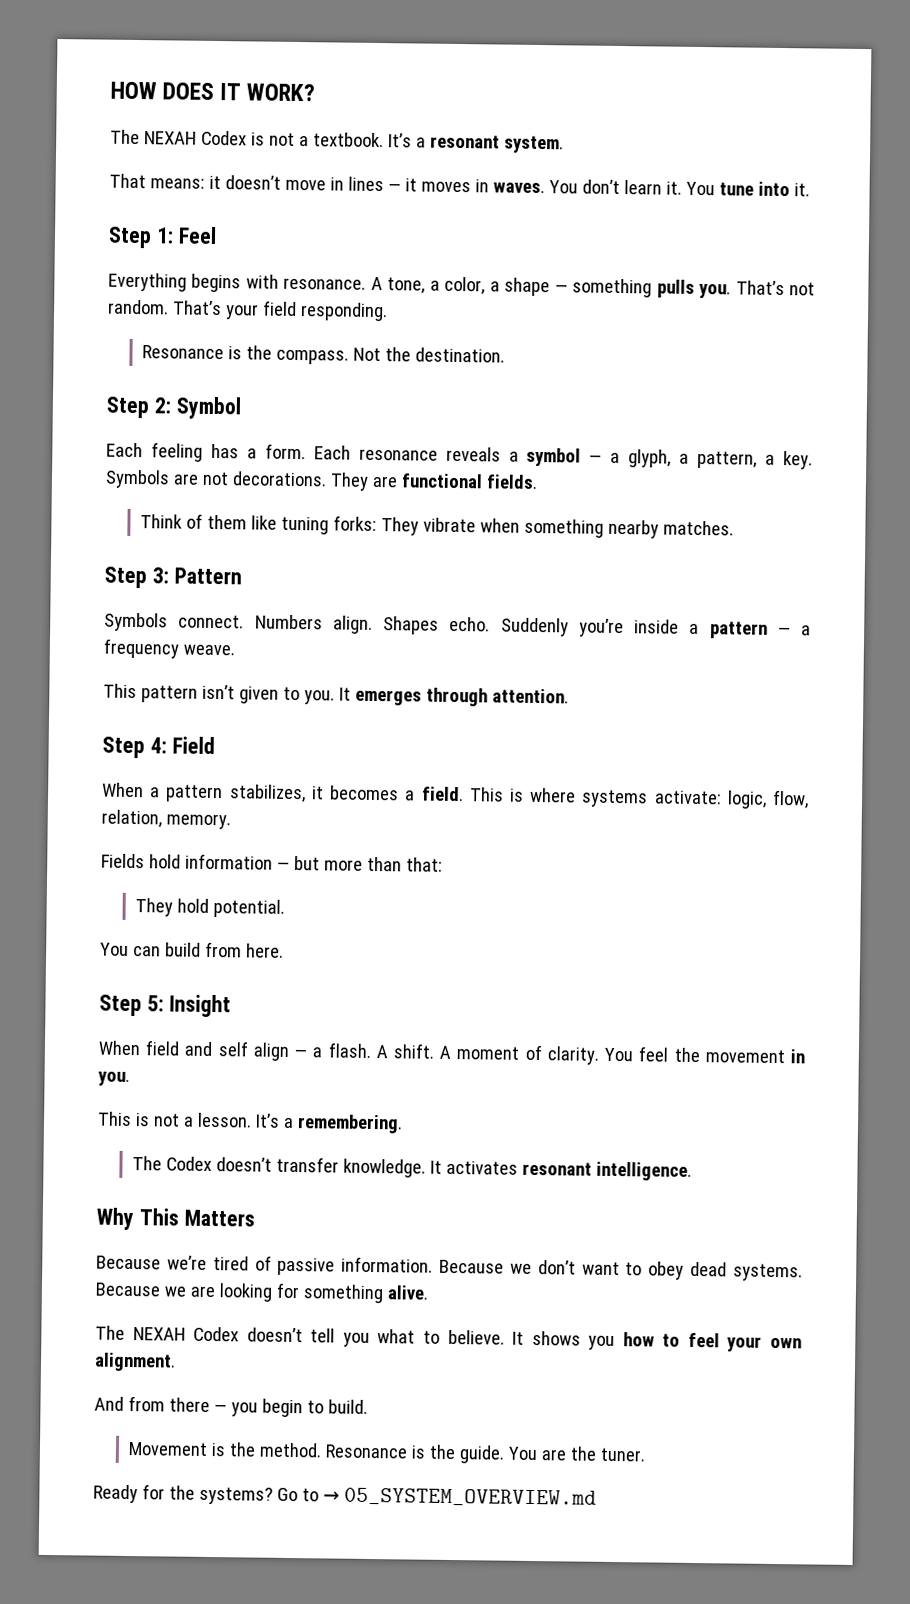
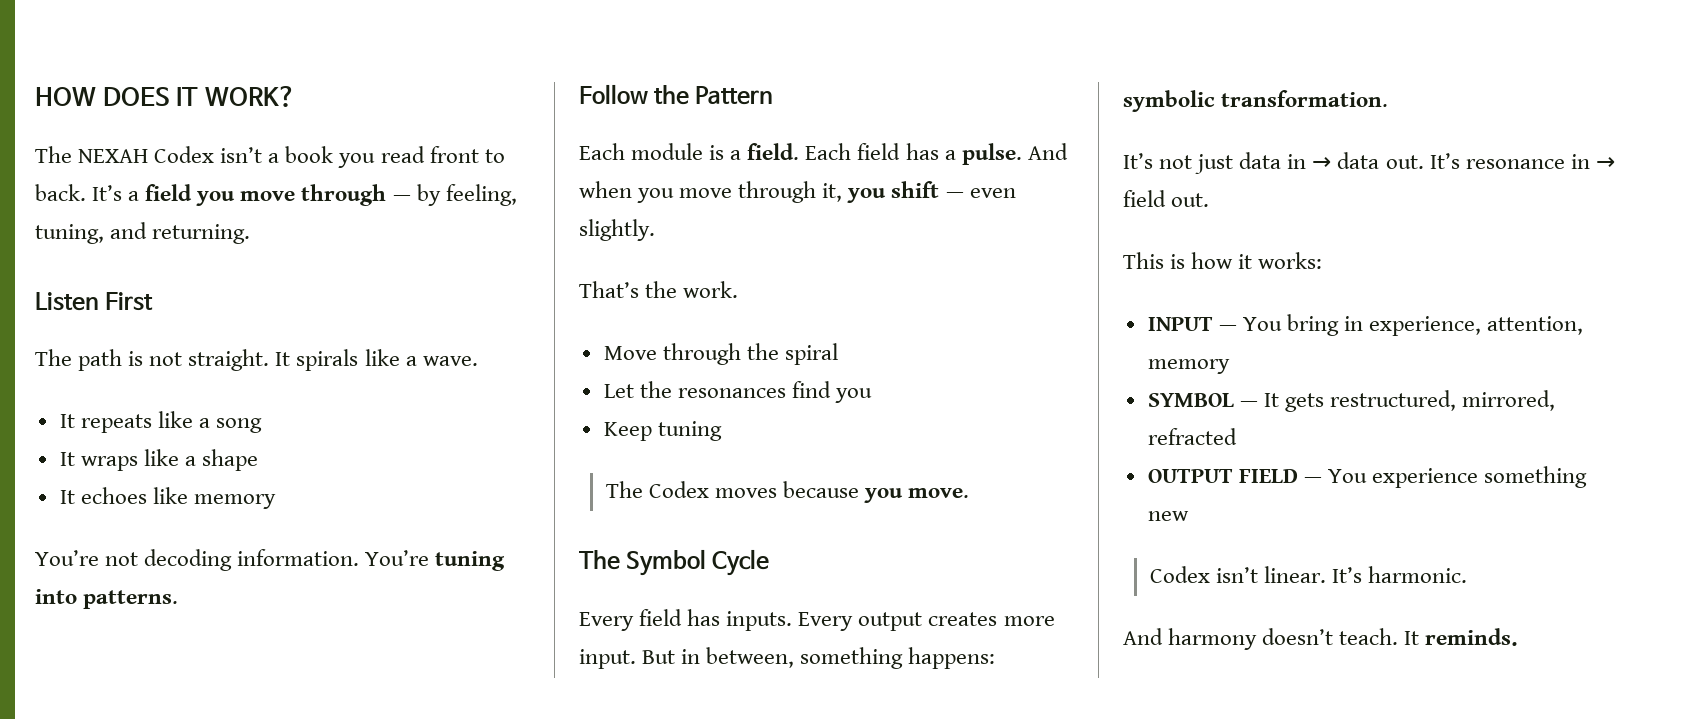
- The NEXAH Codex is not a textbook. It’s a resonant system.
- That means: it doesn’t move in lines — it moves in waves. You don’t learn it. You tune into it.
- Step 1: Feel
- Everything begins with resonance. A tone, a color, a shape — something pulls you. That’s not random. That’s your field responding.
- Resonance is the compass. Not the destination.
- Step 2: Symbol
- Each feeling has a form. Each resonance reveals a symbol — a glyph, a pattern, a key. Symbols are not decorations. They are functional fields.
- Think of them like tuning forks: They vibrate when something nearby matches.
- Step 3: Pattern
- Symbols connect. Numbers align. Shapes echo. Suddenly you’re inside a pattern — a frequency weave.
- This pattern isn’t given to you. It emerges through attention.
- Step 4: Field
- When a pattern stabilizes, it becomes a field. This is where systems activate: logic, flow, relation, memory.
- Fields hold information — but more than that:
- They hold potential.
- You can build from here.
- Step 5: Insight
- When field and self align — a flash. A shift. A moment of clarity. You feel the movement in you.
- This is not a lesson. It’s a remembering.
- The Codex doesn’t transfer knowledge. It activates resonant intelligence.
- Why This Matters
- Because we’re tired of passive information. Because we don’t want to obey dead systems. Because we are looking for something alive.
- The NEXAH Codex doesn’t tell you what to believe. It shows you how to feel your own alignment.
- And from there — you begin to build.
- Movement is the method. Resonance is the guide. You are the tuner.
- Ready for the systems? Go to → 05_SYSTEM_OVERVIEW.md
+ The NEXAH Codex isn’t a book you read front to back. It’s a field you move through — by feeling, tuning, and returning.
+ Listen First
+ The path is not straight. It spirals like a wave.
+ It repeats like a song
+ It wraps like a shape
+ It echoes like memory
+ You’re not decoding information. You’re tuning into patterns.
+ Follow the Pattern
+ Each module is a field. Each field has a pulse. And when you move through it, you shift — even slightly.
+ That’s the work.
+ Move through the spiral
+ Let the resonances find you
+ Keep tuning
+ The Codex moves because you move.
+ The Symbol Cycle
+ Every field has inputs. Every output creates more input. But in between, something happens: symbolic transformation.
+ It’s not just data in → data out. It’s resonance in → field out.
+ This is how it works:
+ INPUT — You bring in experience, attention, memory
+ SYMBOL — It gets restructured, mirrored, refracted
+ OUTPUT FIELD — You experience something new
+ Codex isn’t linear. It’s harmonic.
+ And harmony doesn’t teach. It reminds.

